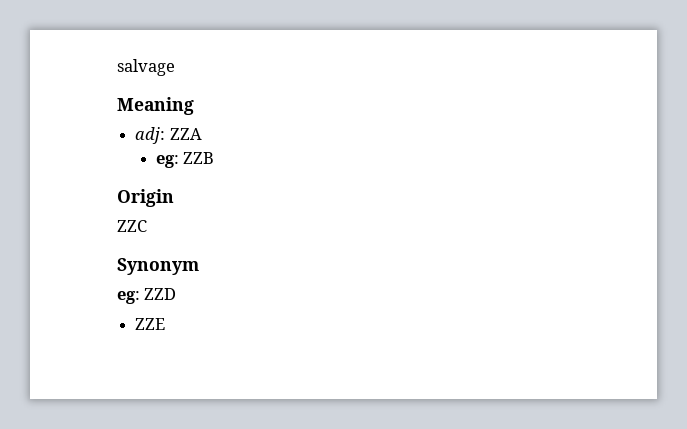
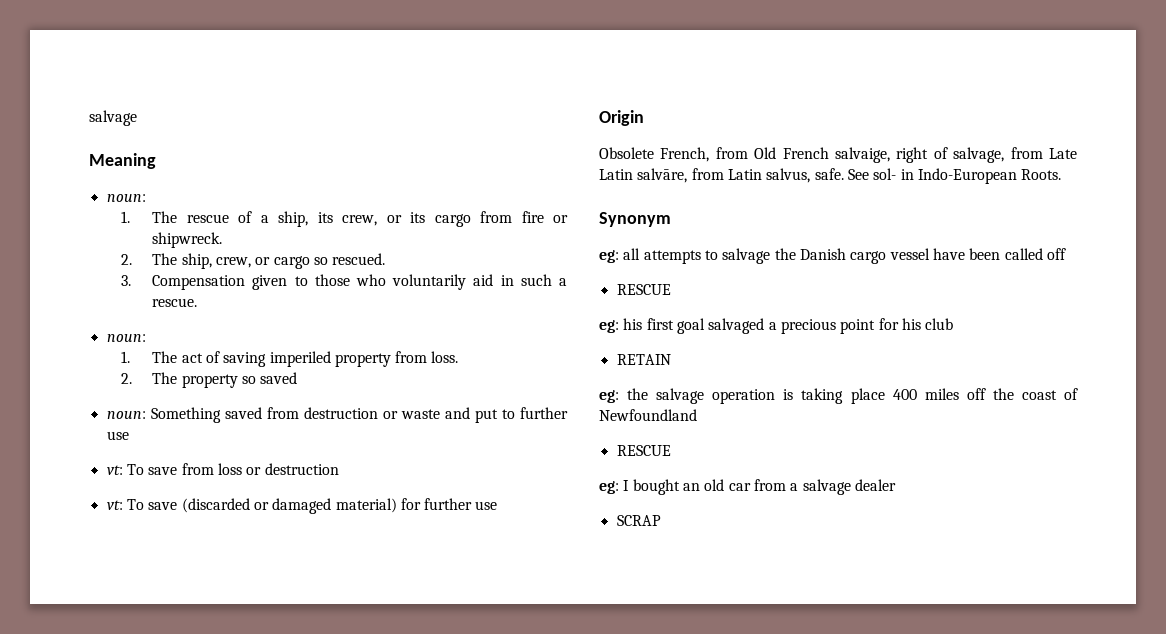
  Meaning
- adj: ZZA
- eg: ZZB
+ noun:
+ 1. The rescue of a ship, its crew, or its cargo from fire or shipwreck.
+ 2. The ship, crew, or cargo so rescued.
+ 3. Compensation given to those who voluntarily aid in such a rescue.
+ noun:
+ 1. The act of saving imperiled property from loss.
+ 2. The property so saved
+ noun: Something saved from destruction or waste and put to further use
+ vt: To save from loss or destruction
+ vt: To save (discarded or damaged material) for further use
  Origin
- ZZC
+ Obsolete French, from Old French salvaige, right of salvage, from Late Latin salvāre, from Latin salvus, safe. See sol- in Indo-European Roots.
  Synonym
- eg: ZZD
- ZZE
+ eg: all attempts to salvage the Danish cargo vessel have been called off
+ RESCUE
+ eg: his first goal salvaged a precious point for his club
+ RETAIN
+ eg: the salvage operation is taking place 400 miles off the coast of Newfoundland
+ RESCUE
+ eg: I bought an old car from a salvage dealer
+ SCRAP

